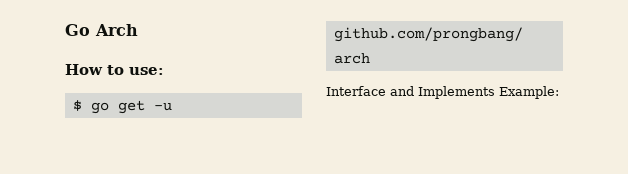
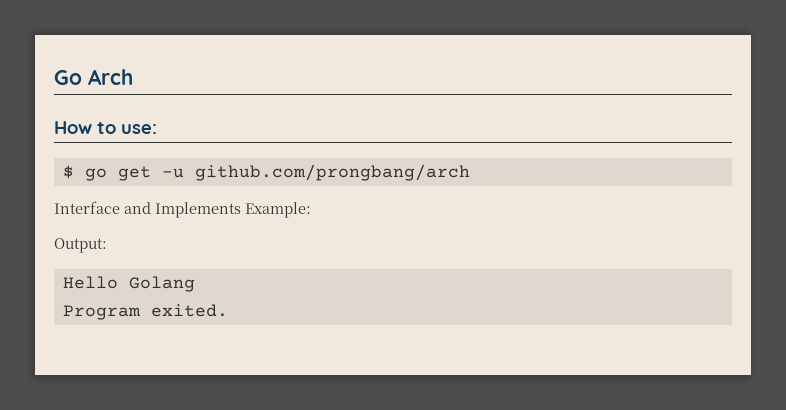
+ Output:
+ Hello Golang
+ Program exited.

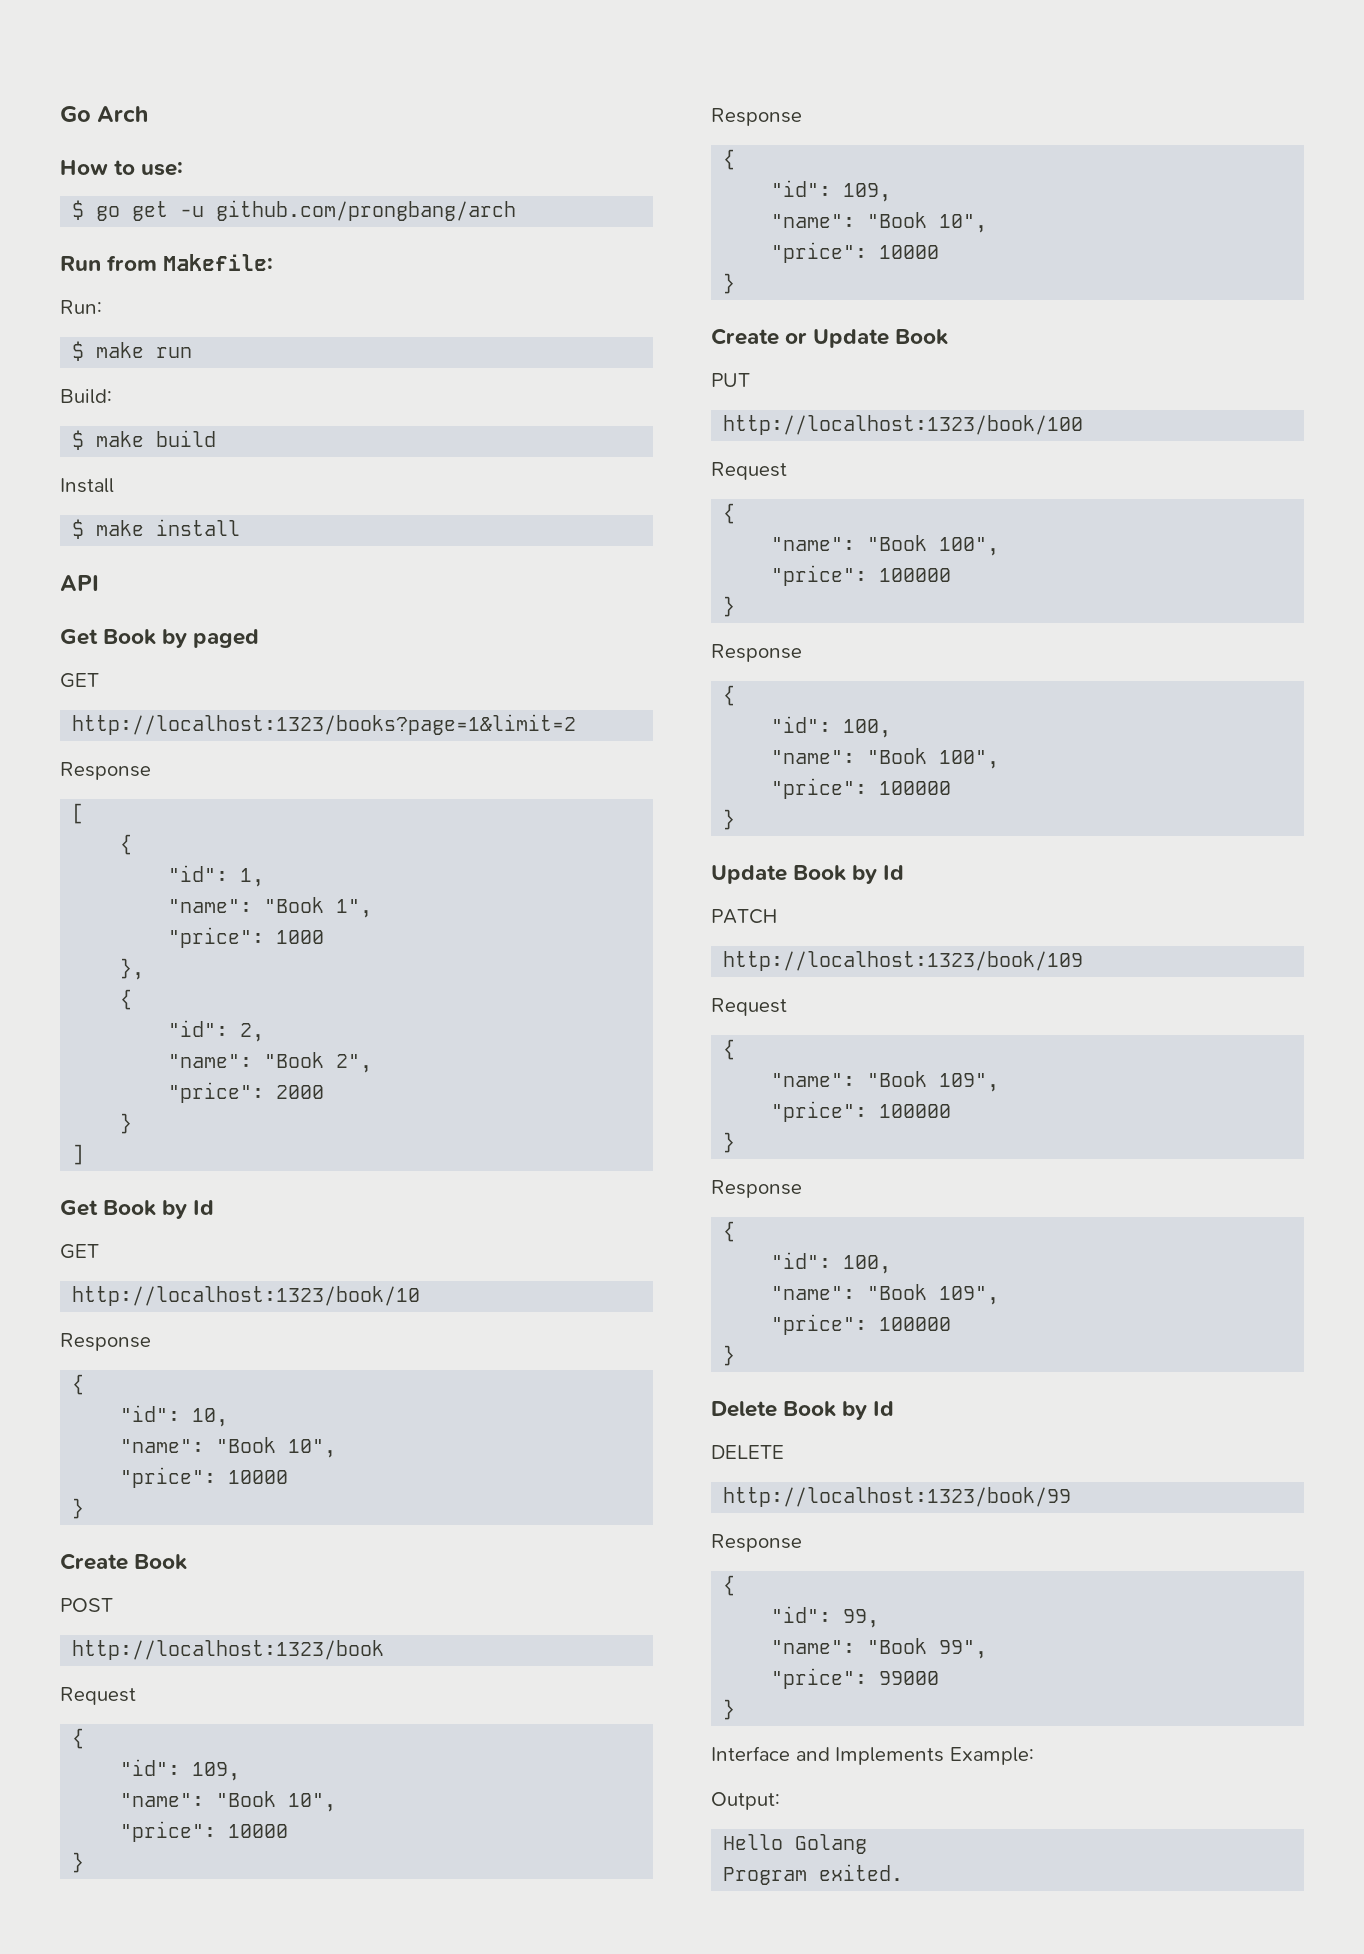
+ Run from Makefile:
+ Run:
+ $ make run
+ Build:
+ $ make build
+ Install
+ $ make install
+ API
+ Get Book by paged
+ GET
+ http://localhost:1323/books?page=1&limit=2
+ Response
+ [
+ {
+ "id": 1,
+ "name": "Book 1",
+ "price": 1000
+ },
+ {
+ "id": 2,
+ "name": "Book 2",
+ "price": 2000
+ }
+ ]
+ Get Book by Id
+ GET
+ http://localhost:1323/book/10
+ Response
+ {
+ "id": 10,
+ "name": "Book 10",
+ "price": 10000
+ }
+ Create Book
+ POST
+ http://localhost:1323/book
+ Request
+ {
+ "id": 109,
+ "name": "Book 10",
+ "price": 10000
+ }
+ Response
+ {
+ "id": 109,
+ "name": "Book 10",
+ "price": 10000
+ }
+ Create or Update Book
+ PUT
+ http://localhost:1323/book/100
+ Request
+ {
+ "name": "Book 100",
+ "price": 100000
+ }
+ Response
+ {
+ "id": 100,
+ "name": "Book 100",
+ "price": 100000
+ }
+ Update Book by Id
+ PATCH
+ http://localhost:1323/book/109
+ Request
+ {
+ "name": "Book 109",
+ "price": 100000
+ }
+ Response
+ {
+ "id": 100,
+ "name": "Book 109",
+ "price": 100000
+ }
+ Delete Book by Id
+ DELETE
+ http://localhost:1323/book/99
+ Response
+ {
+ "id": 99,
+ "name": "Book 99",
+ "price": 99000
+ }

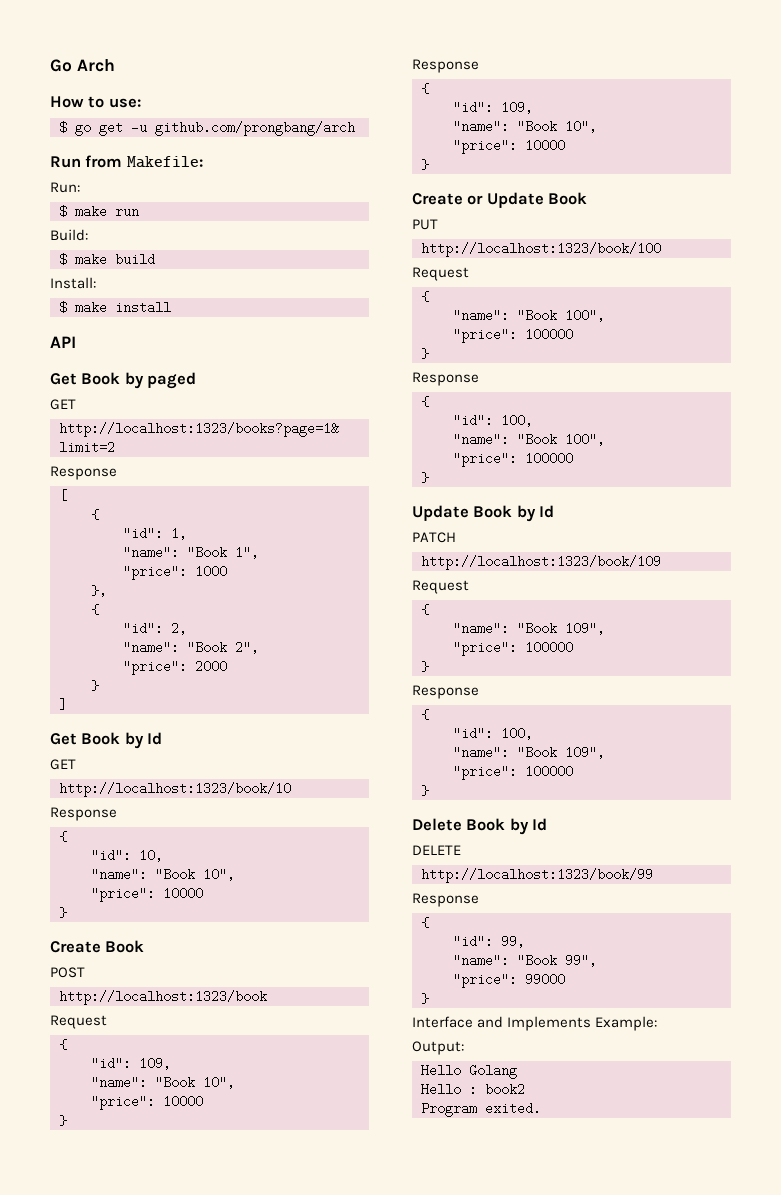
- Install
+ Install:
+ Hello : book2

